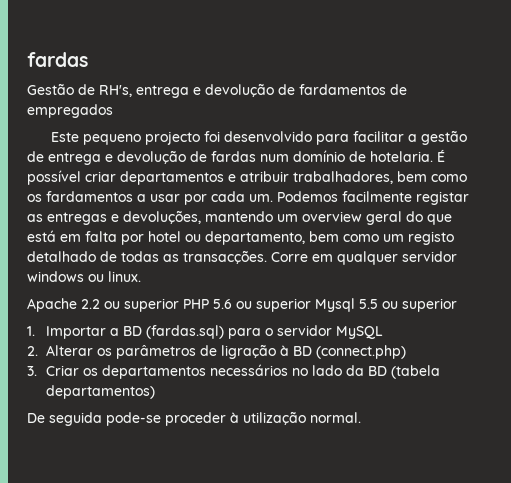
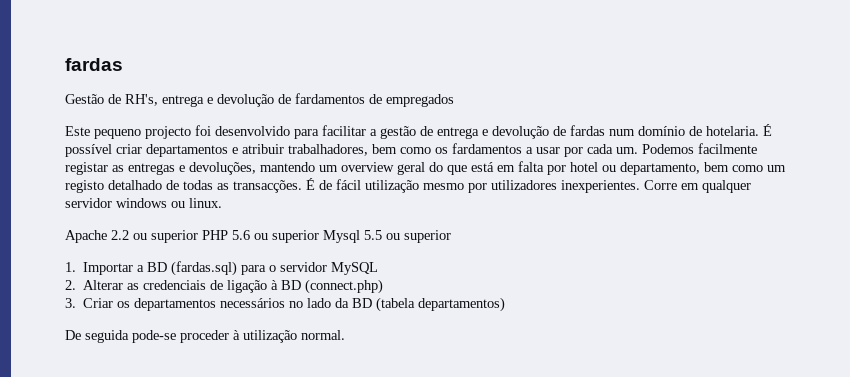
+ É de fácil utilização mesmo por utilizadores inexperientes.
- 2. Alterar os parâmetros de ligração à BD (connect.php)
+ 2. Alterar as credenciais de ligação à BD (connect.php)

